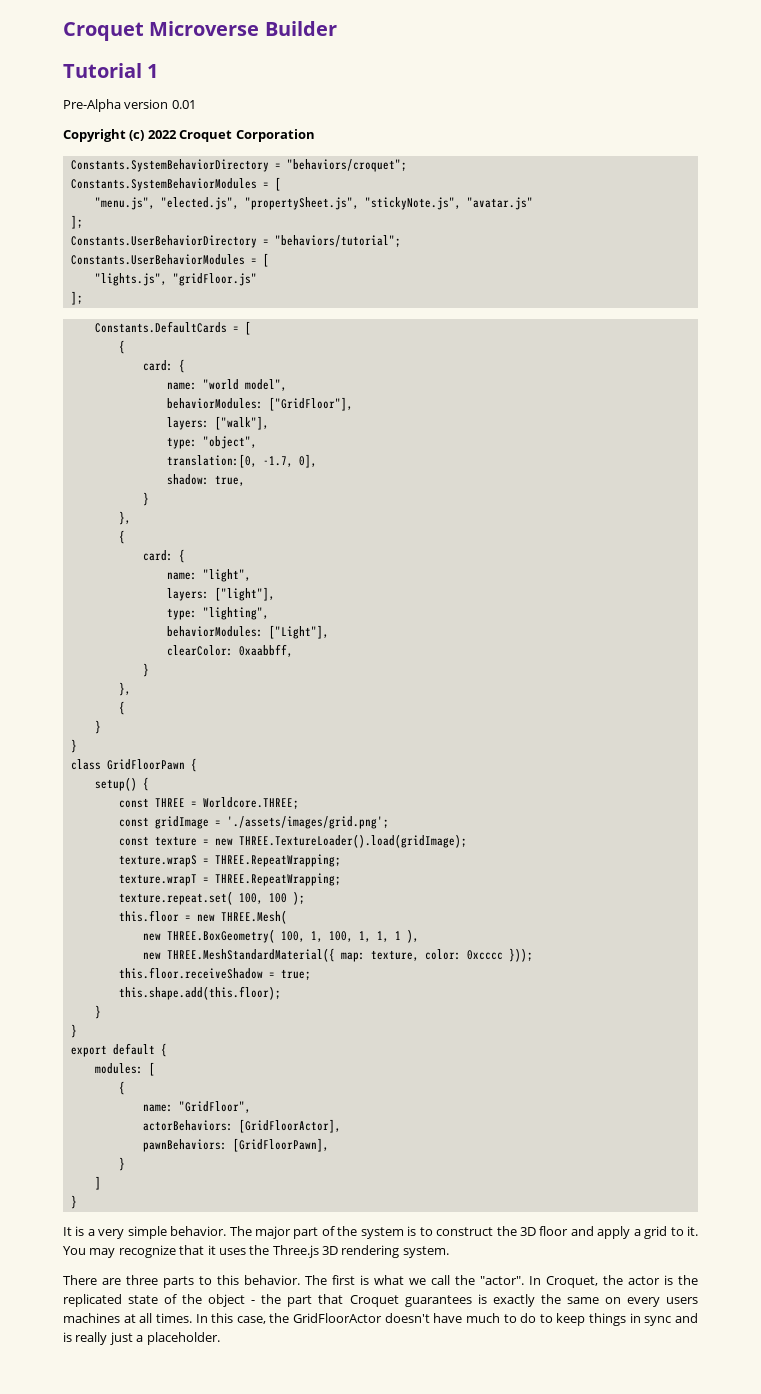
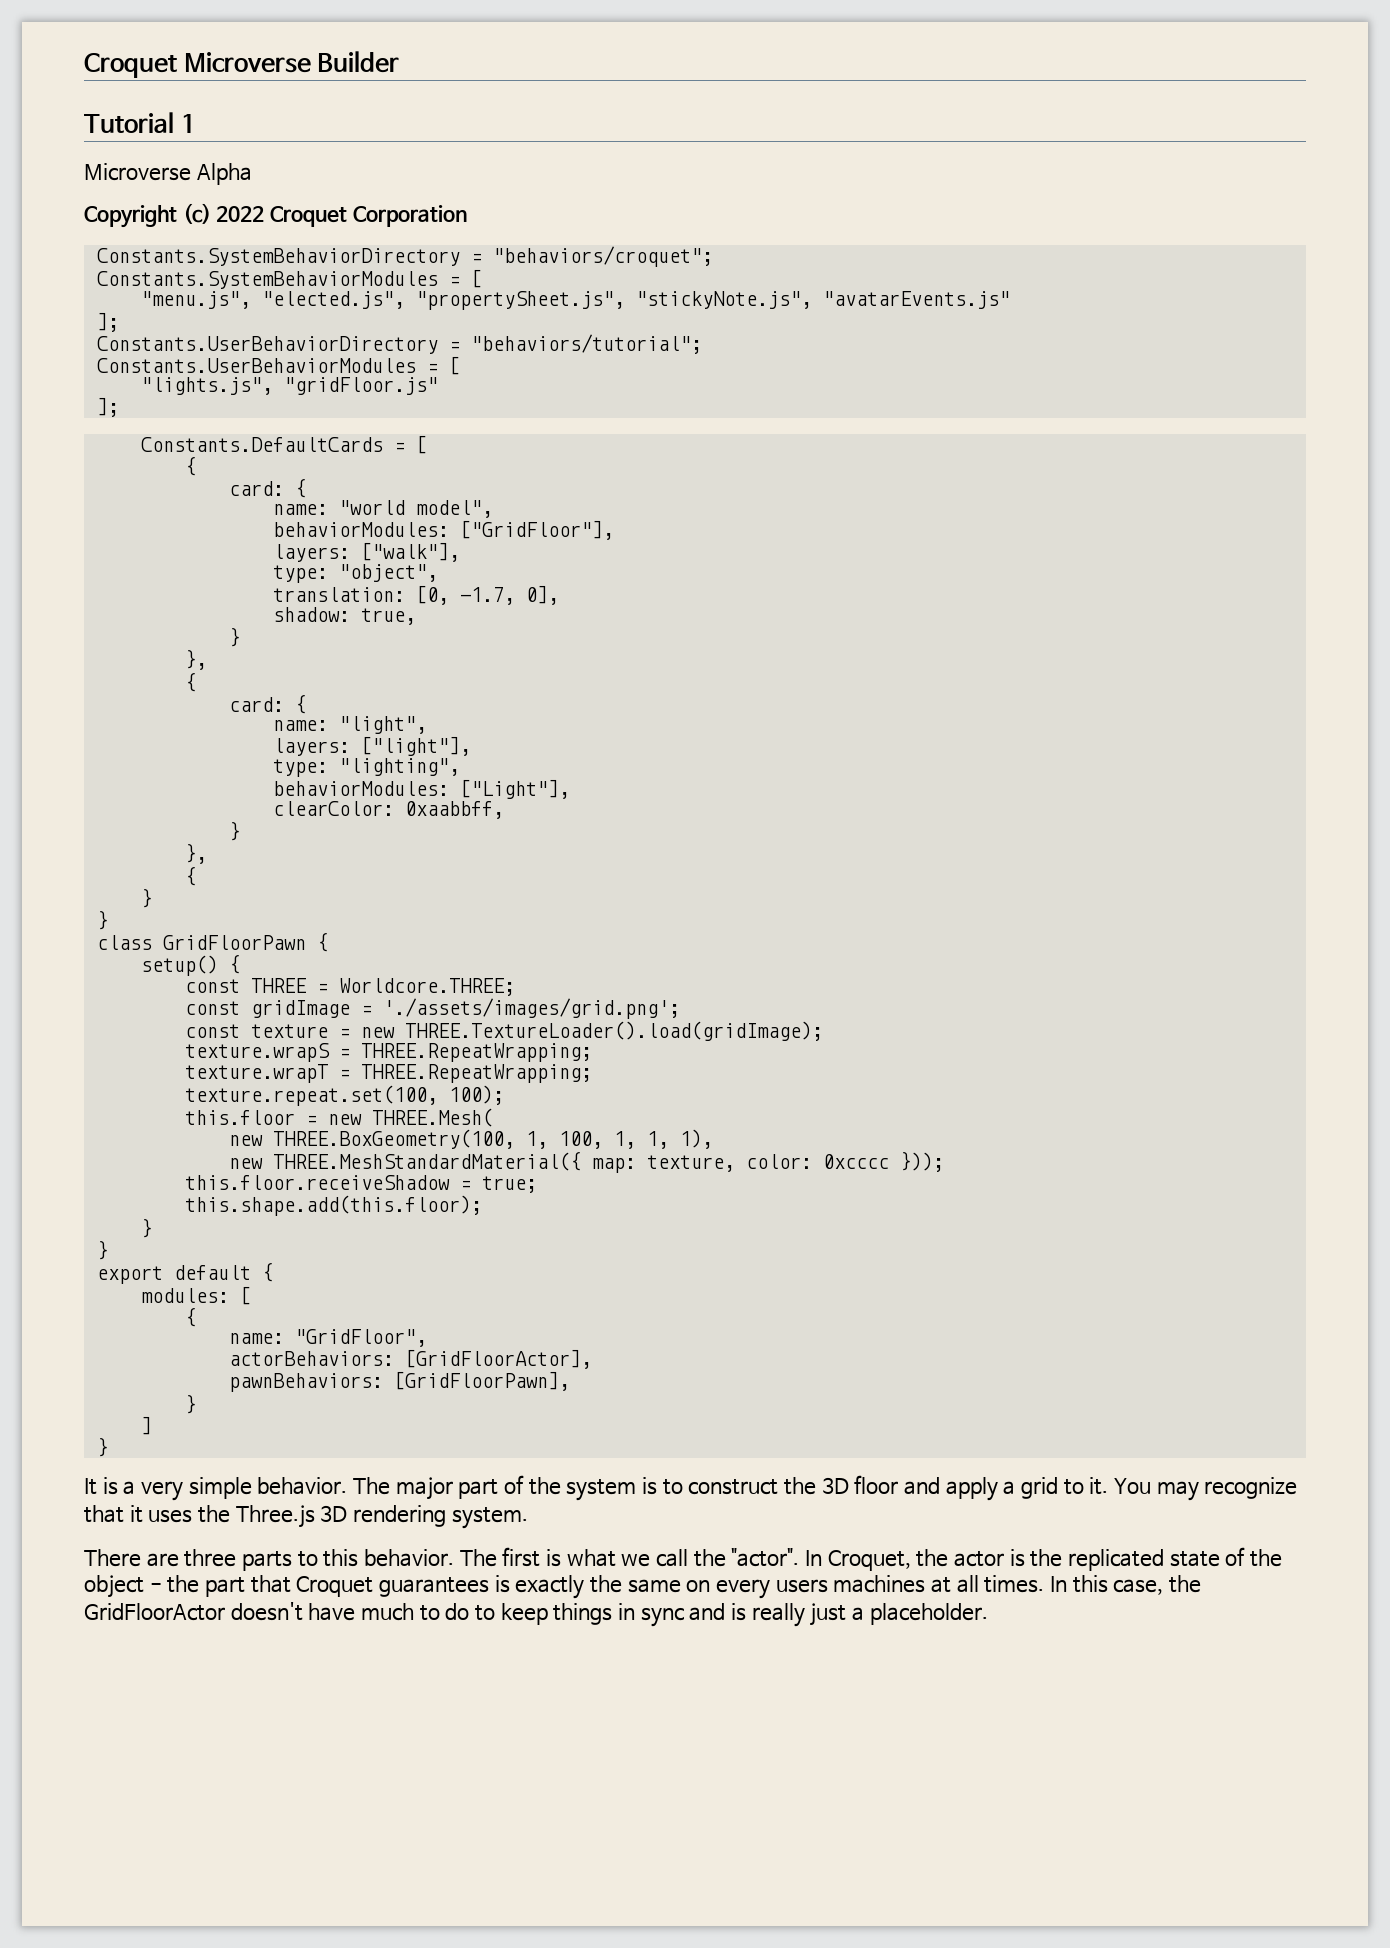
- Pre-Alpha version 0.01
+ Microverse Alpha
- "menu.js", "elected.js", "propertySheet.js", "stickyNote.js", "avatar.js"
+ "menu.js", "elected.js", "propertySheet.js", "stickyNote.js", "avatarEvents.js"
- translation:[0, -1.7, 0],
+ translation: [0, -1.7, 0],
- texture.repeat.set( 100, 100 );
+ texture.repeat.set(100, 100);
- new THREE.BoxGeometry( 100, 1, 100, 1, 1, 1 ),
+ new THREE.BoxGeometry(100, 1, 100, 1, 1, 1),

